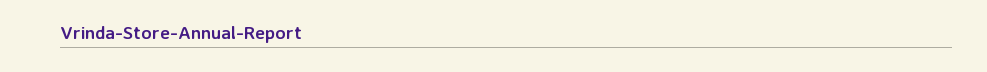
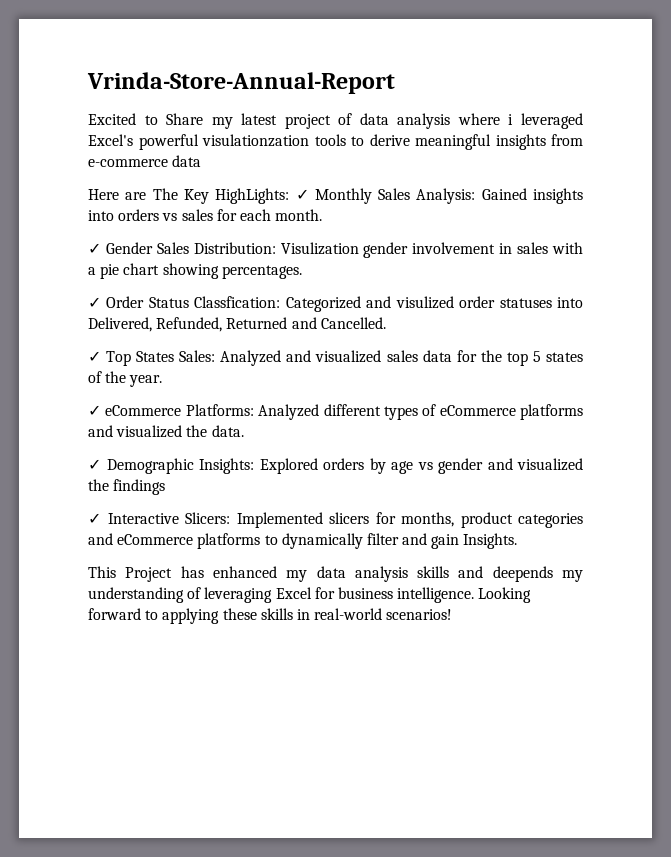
+ Excited to Share my latest project of data analysis where i leveraged Excel's powerful visulationzation tools to derive meaningful insights from e-commerce data
+ Here are The Key HighLights: ✓ Monthly Sales Analysis: Gained insights into orders vs sales for each month.
+ ✓ Gender Sales Distribution: Visulization gender involvement in sales with a pie chart showing percentages.
+ ✓ Order Status Classfication: Categorized and visulized order statuses into Delivered, Refunded, Returned and Cancelled.
+ ✓ Top States Sales: Analyzed and visualized sales data for the top 5 states of the year.
+ ✓ eCommerce Platforms: Analyzed different types of eCommerce platforms and visualized the data.
+ ✓ Demographic Insights: Explored orders by age vs gender and visualized the findings
+ ✓ Interactive Slicers: Implemented slicers for months, product categories and eCommerce platforms to dynamically filter and gain Insights.
+ This Project has enhanced my data analysis skills and deepends my understanding of leveraging Excel for business intelligence. Looking forward to applying these skills in real-world scenarios!

